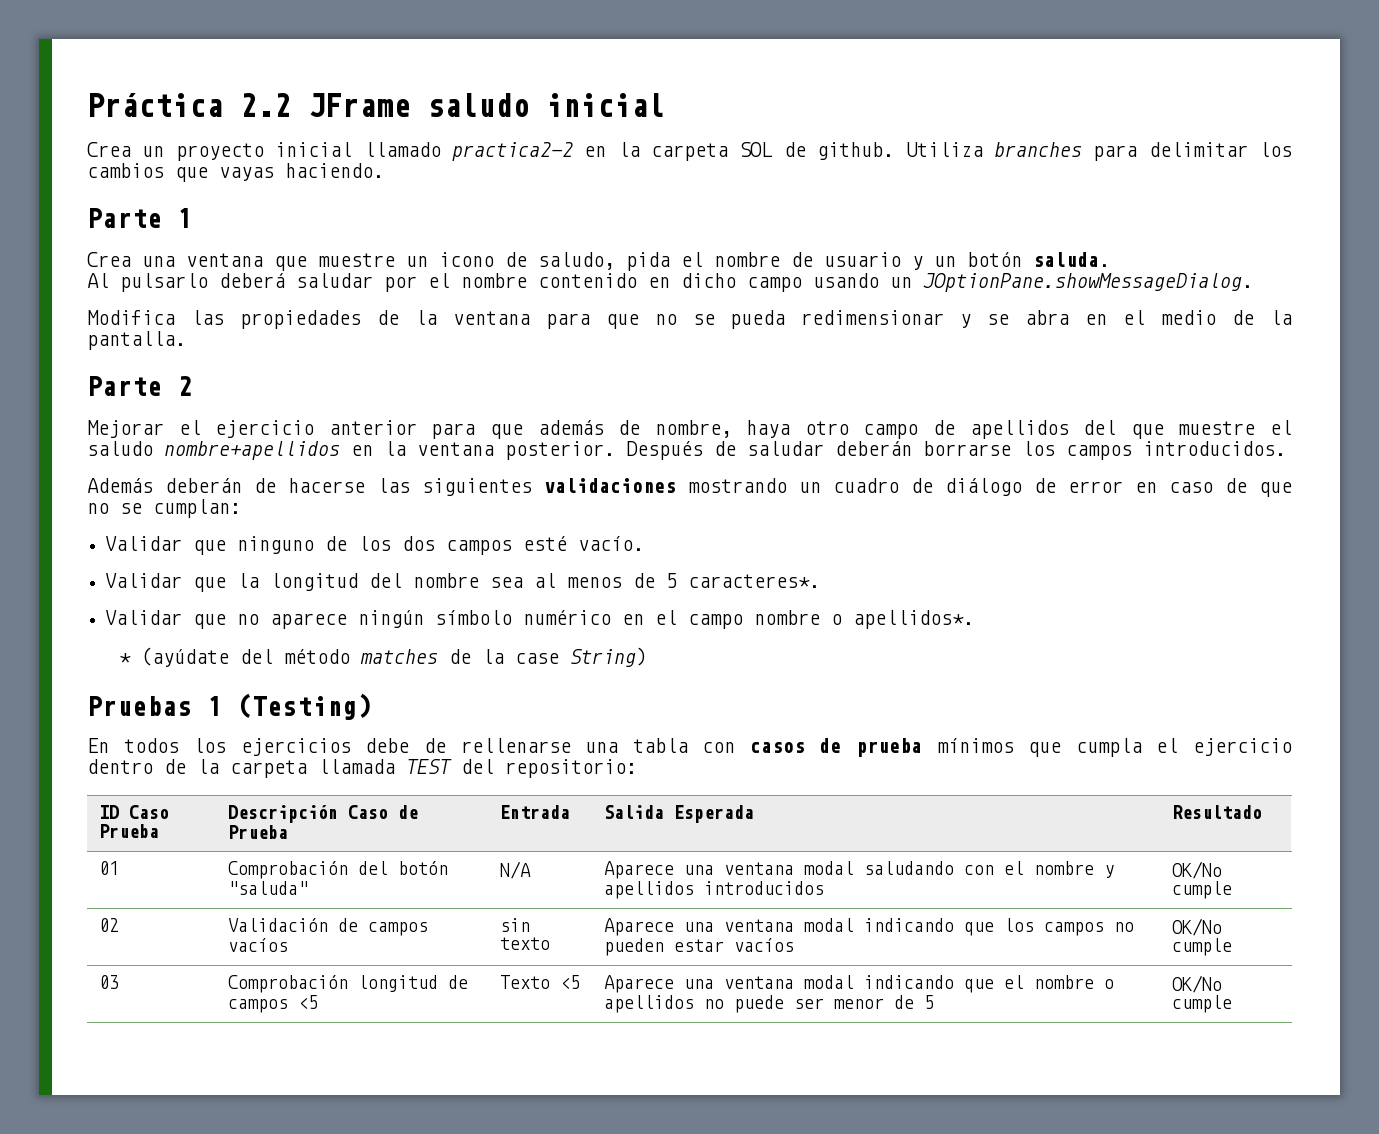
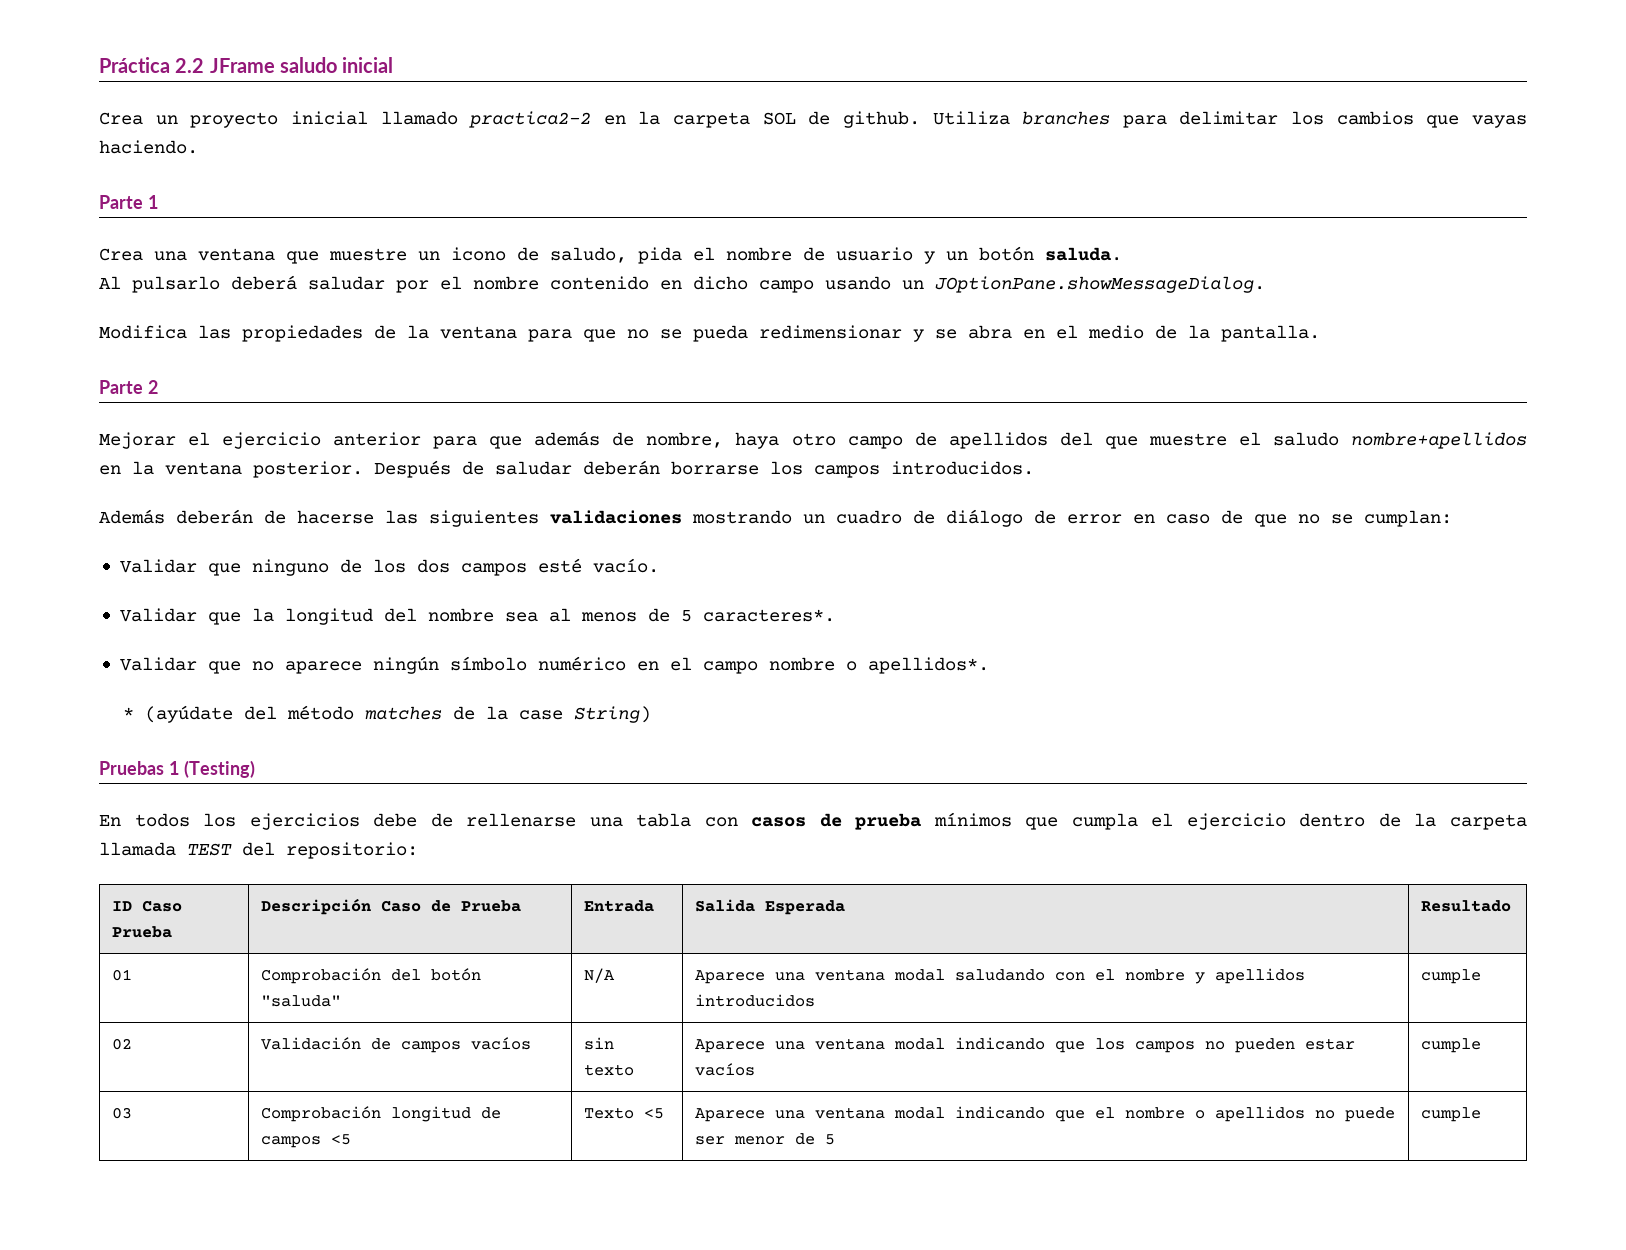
- 01 | Comprobación del botón "saluda" | N/A | Aparece una ventana modal saludando con el nombre y apellidos introducidos | OK/No cumple
+ 01 | Comprobación del botón "saluda" | N/A | Aparece una ventana modal saludando con el nombre y apellidos introducidos | cumple
- 02 | Validación de campos vacíos | sin texto | Aparece una ventana modal indicando que los campos no pueden estar vacíos | OK/No cumple
+ 02 | Validación de campos vacíos | sin texto | Aparece una ventana modal indicando que los campos no pueden estar vacíos | cumple
- 03 | Comprobación longitud de campos <5 | Texto <5 | Aparece una ventana modal indicando que el nombre o apellidos no puede ser menor de 5 | OK/No cumple
+ 03 | Comprobación longitud de campos <5 | Texto <5 | Aparece una ventana modal indicando que el nombre o apellidos no puede ser menor de 5 | cumple

